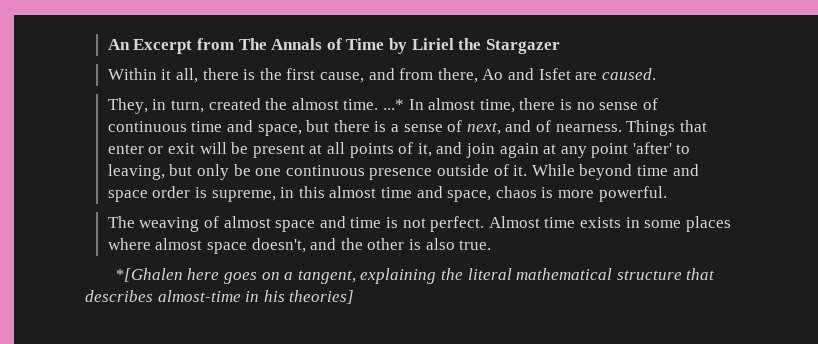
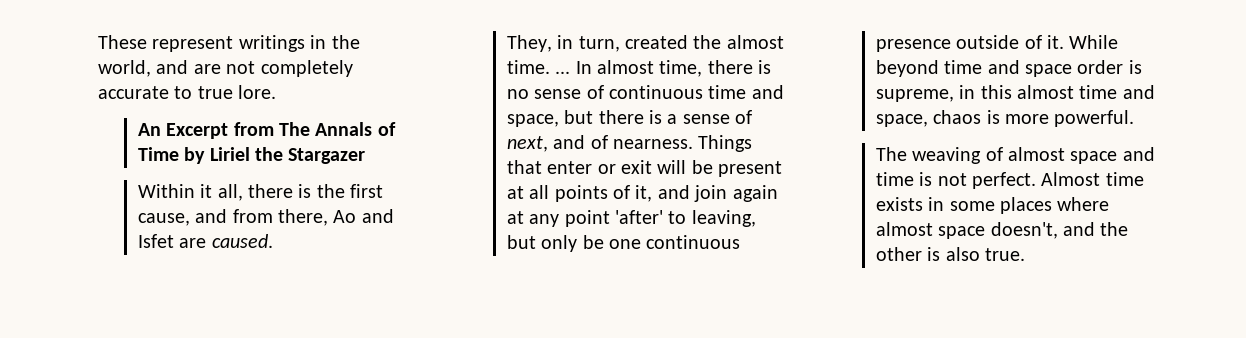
+ These represent writings in the world, and are not completely accurate to true lore.
- They, in turn, created the almost time. ...* In almost time, there is no sense of continuous time and space, but there is a sense of next, and of nearness.
+ They, in turn, created the almost time. ... In almost time, there is no sense of continuous time and space, but there is a sense of next, and of nearness.
- *[Ghalen here goes on a tangent, explaining the literal mathematical structure that describes almost-time in his theories]

